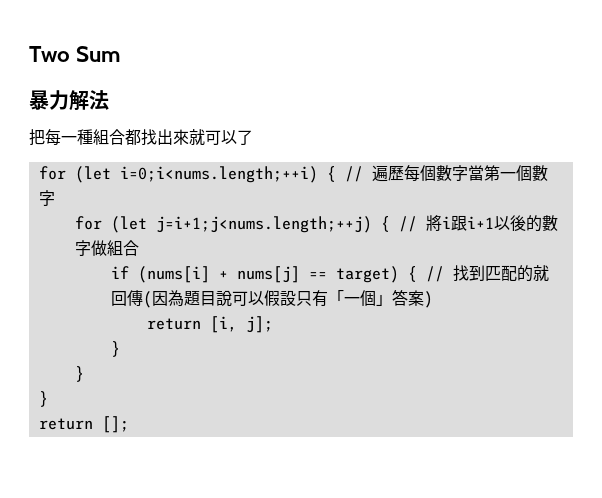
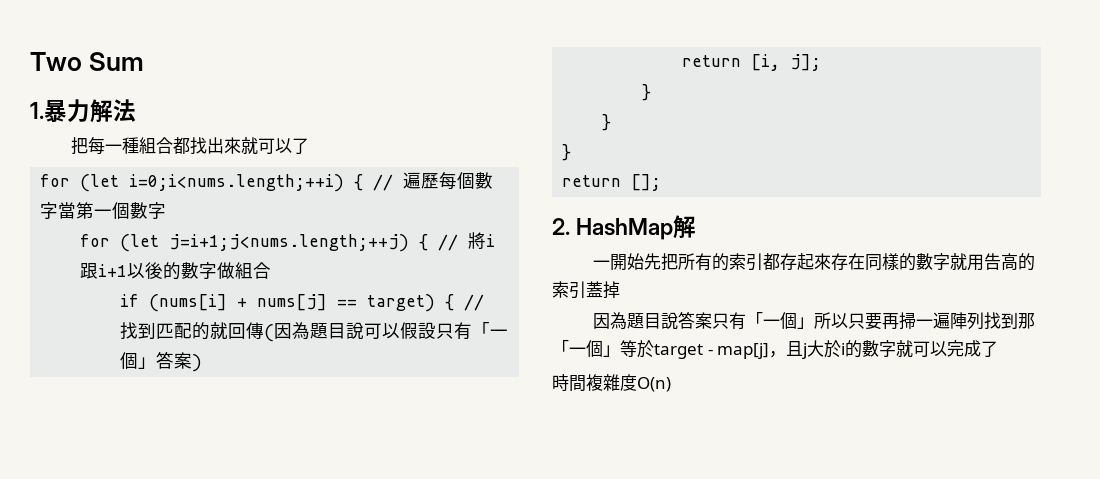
- 暴力解法
+ 1.暴力解法
+ 2. HashMap解
+ 一開始先把所有的索引都存起來存在同樣的數字就用告高的索引蓋掉
+ 因為題目說答案只有「一個」所以只要再掃一遍陣列找到那「一個」等於target - map[j]，且j大於i的數字就可以完成了
+ 時間複雜度O(n)

